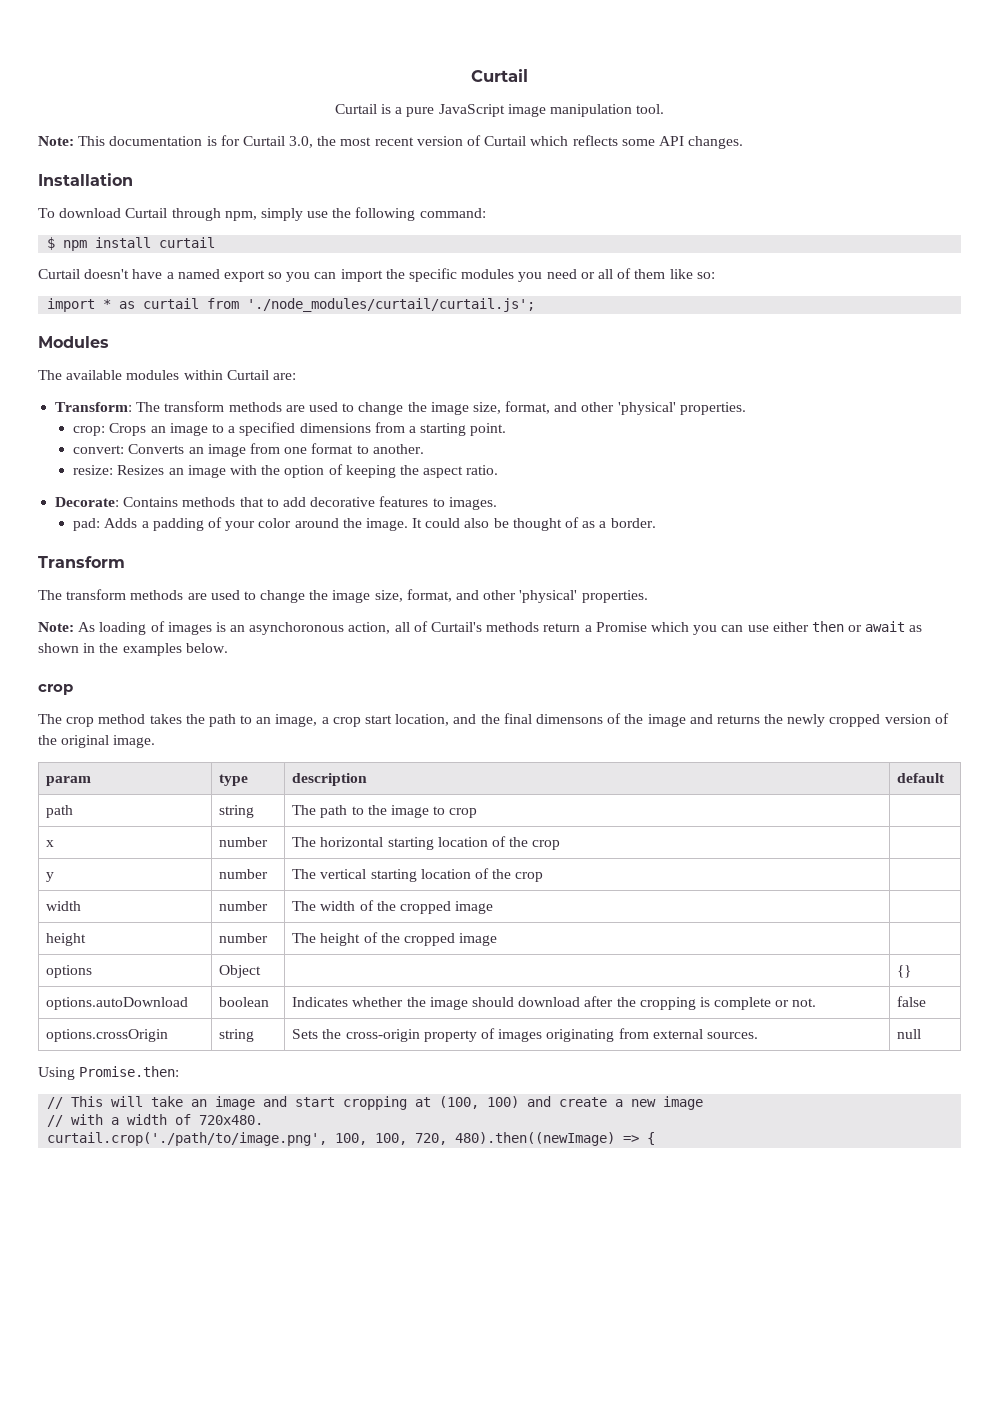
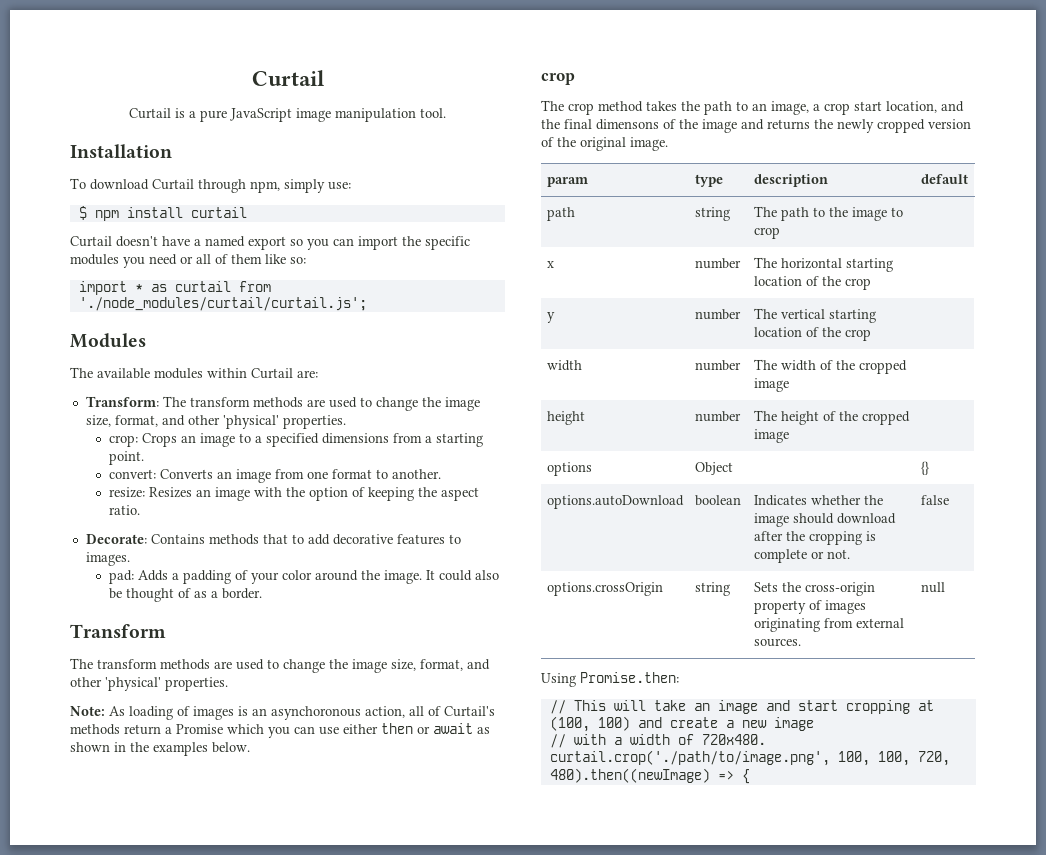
- Note: This documentation is for Curtail 3.0, the most recent version of Curtail which reflects some API changes.
- To download Curtail through npm, simply use the following command:
+ To download Curtail through npm, simply use:

